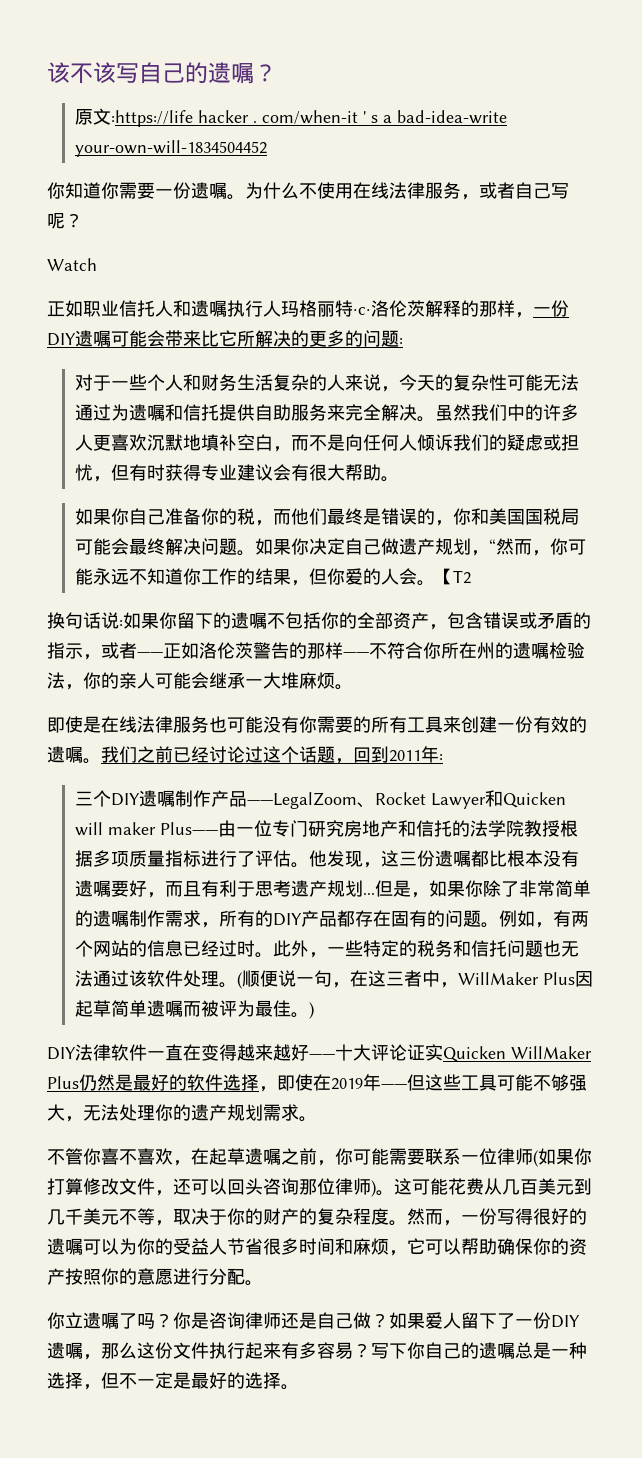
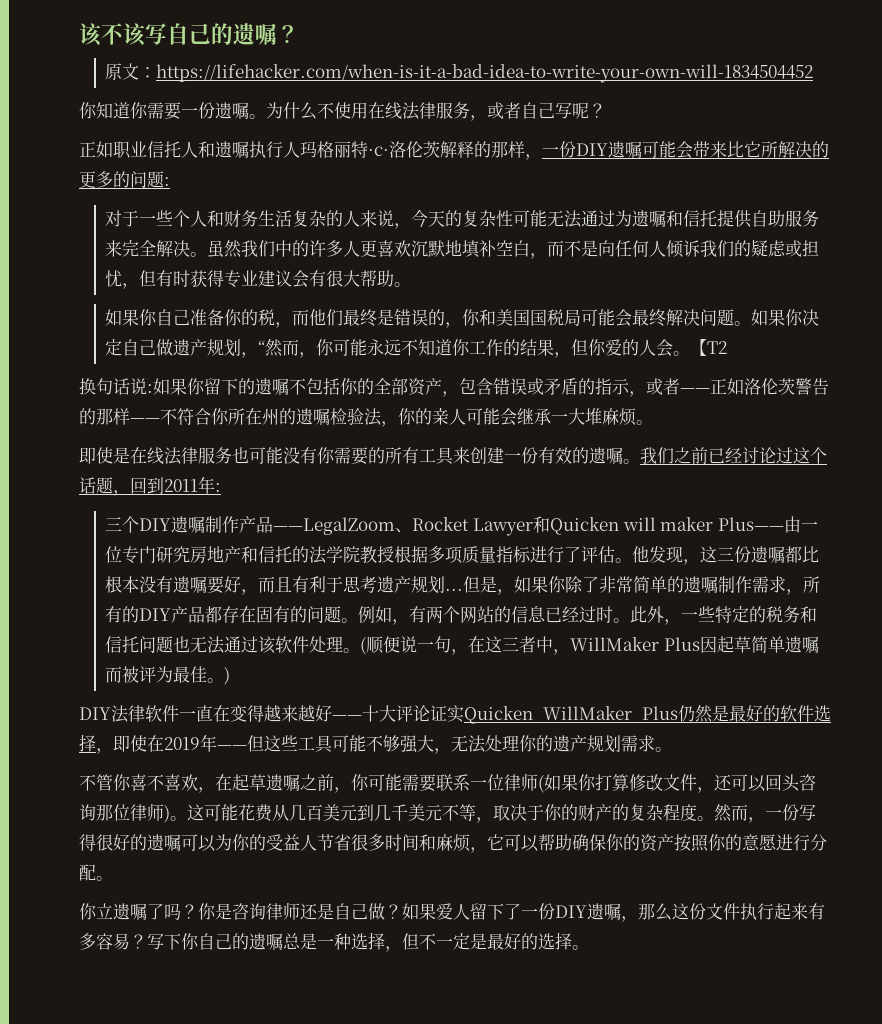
- 原文:https://life hacker . com/when-it ' s a bad-idea-write your-own-will-1834504452
+ 原文：https://lifehacker.com/when-is-it-a-bad-idea-to-write-your-own-will-1834504452
- Watch

